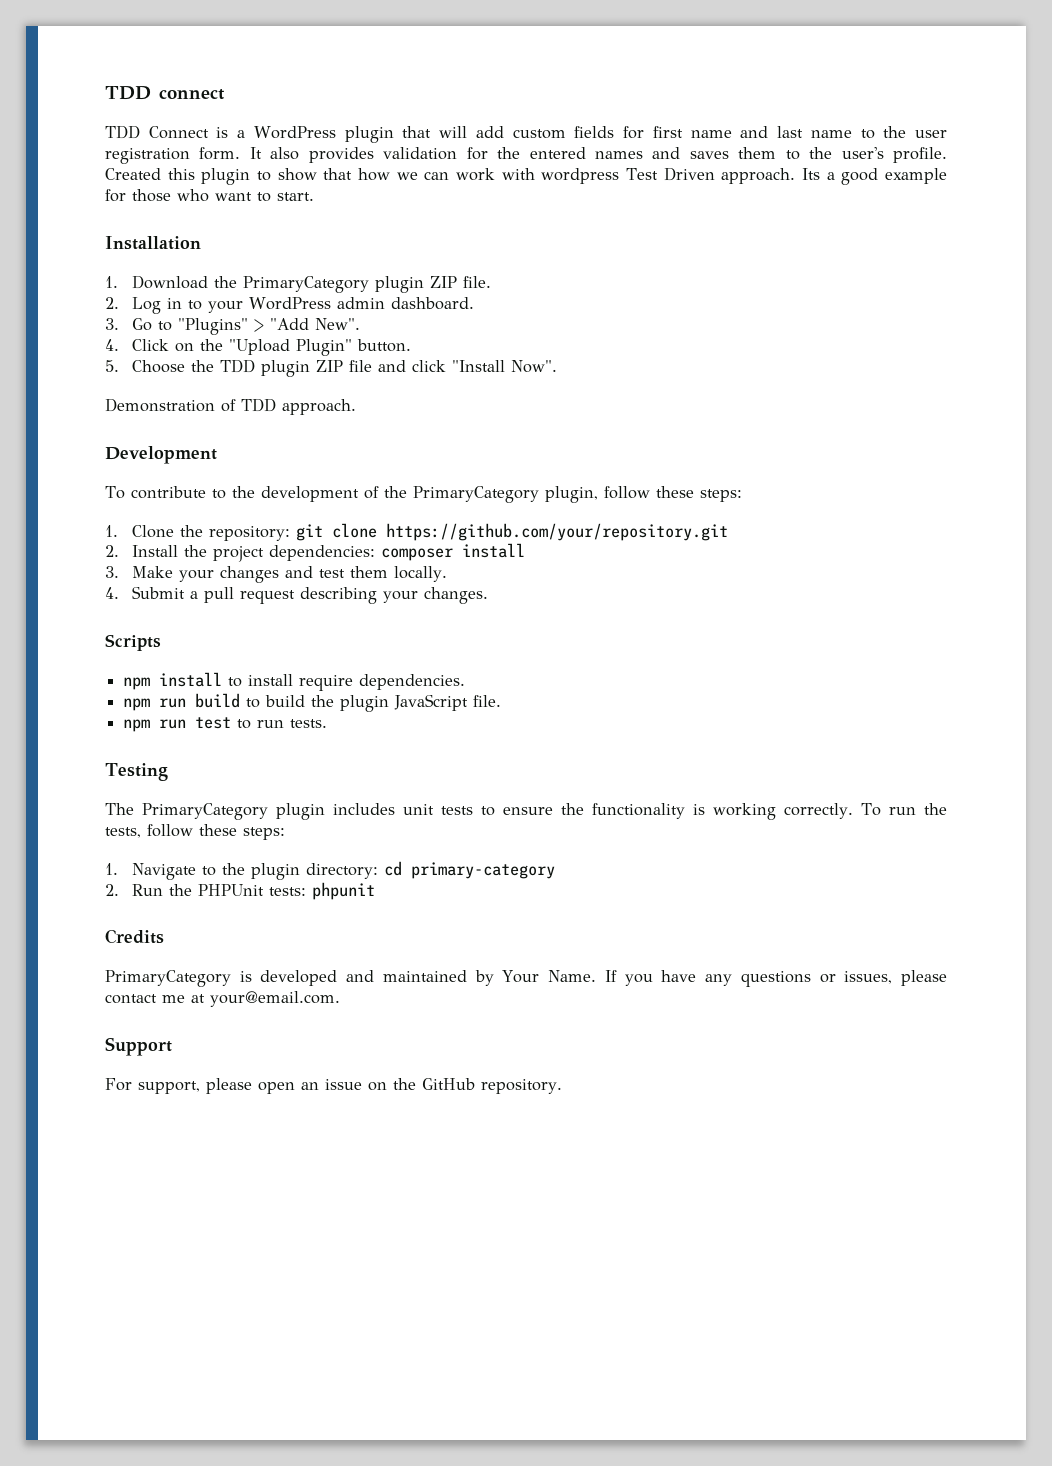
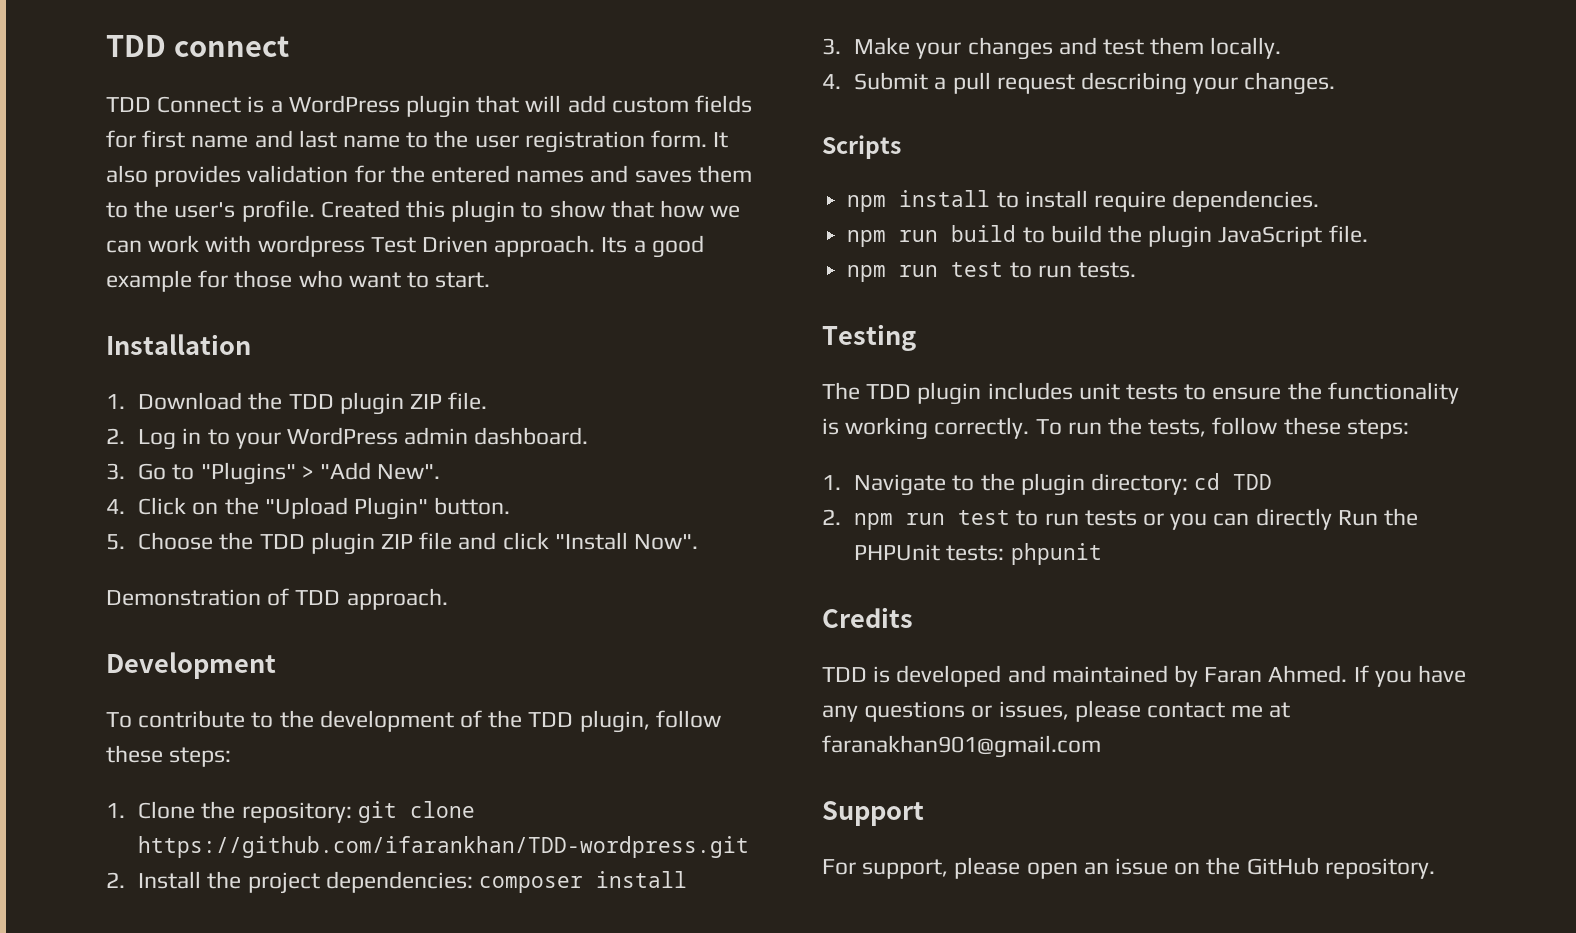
- 1. Download the PrimaryCategory plugin ZIP file.
+ 1. Download the TDD plugin ZIP file.
- To contribute to the development of the PrimaryCategory plugin, follow these steps:
+ To contribute to the development of the TDD plugin, follow these steps:
- 1. Clone the repository: git clone https://github.com/your/repository.git
+ 1. Clone the repository: git clone https://github.com/ifarankhan/TDD-wordpress.git
- The PrimaryCategory plugin includes unit tests to ensure the functionality is working correctly.
+ The TDD plugin includes unit tests to ensure the functionality is working correctly.
- 1. Navigate to the plugin directory: cd primary-category
- 2. Run the PHPUnit tests: phpunit
+ 1. Navigate to the plugin directory: cd TDD
+ 2. npm run test to run tests or you can directly Run the PHPUnit tests: phpunit
- PrimaryCategory is developed and maintained by Your Name.
+ TDD is developed and maintained by Faran Ahmed.
- If you have any questions or issues, please contact me at your@email.com.
+ If you have any questions or issues, please contact me at faranakhan901@gmail.com

